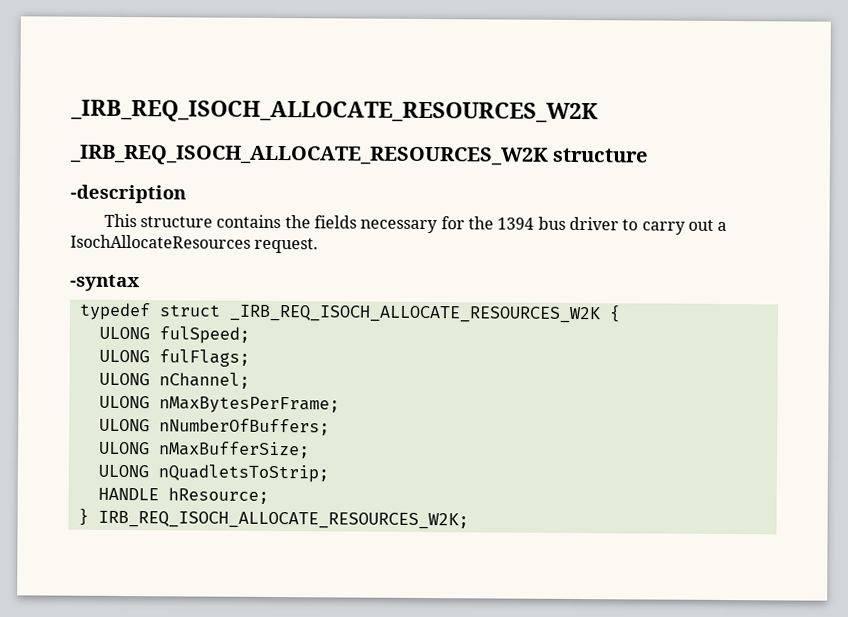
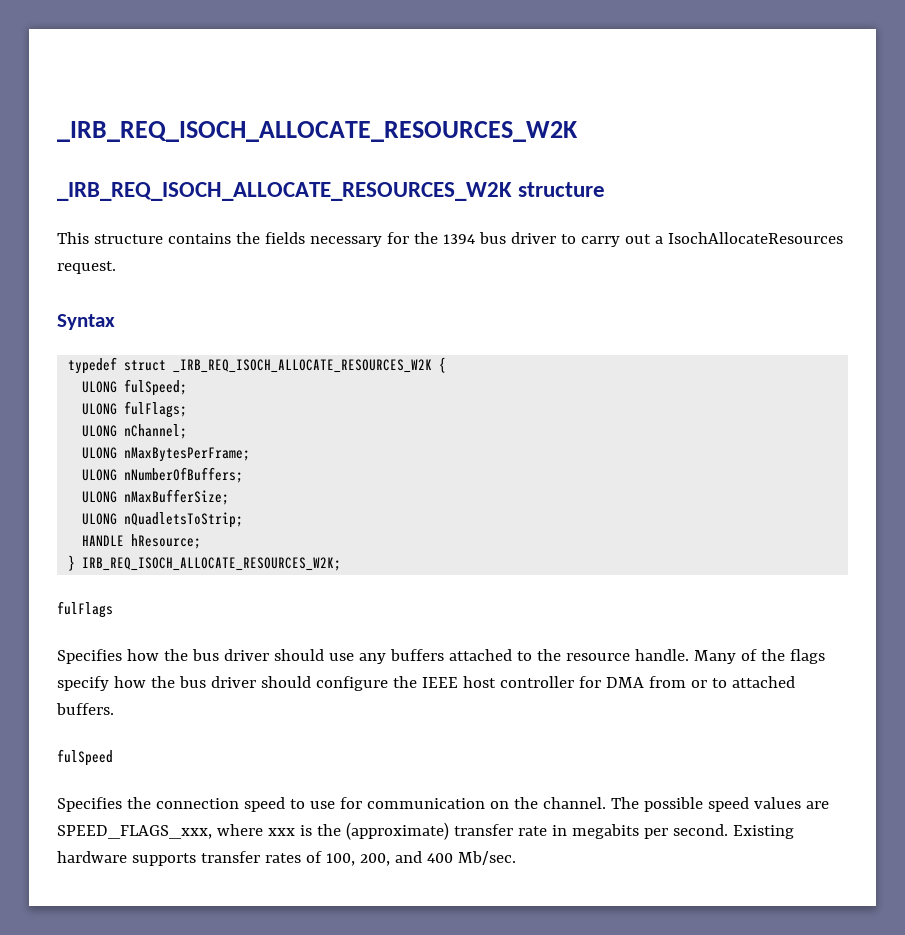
- -description
- -syntax
+ Syntax
+ fulFlags
+ Specifies how the bus driver should use any buffers attached to the resource handle. Many of the flags specify how the bus driver should configure the IEEE host controller for DMA from or to attached buffers.
+ fulSpeed
+ Specifies the connection speed to use for communication on the channel. The possible speed values are SPEED_FLAGS_xxx, where xxx is the (approximate) transfer rate in megabits per second. Existing hardware supports transfer rates of 100, 200, and 400 Mb/sec.

